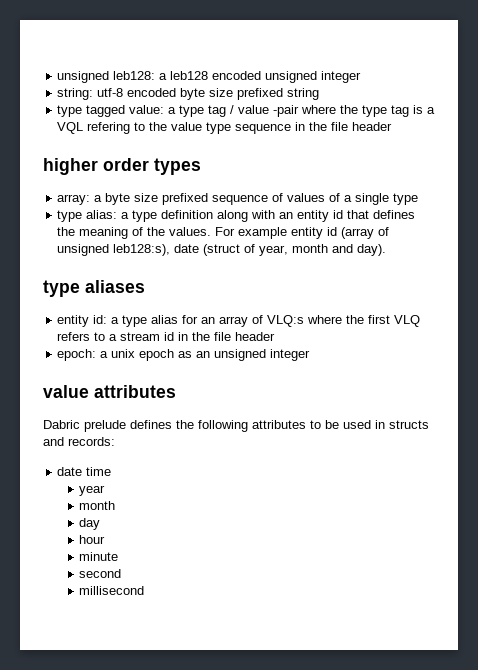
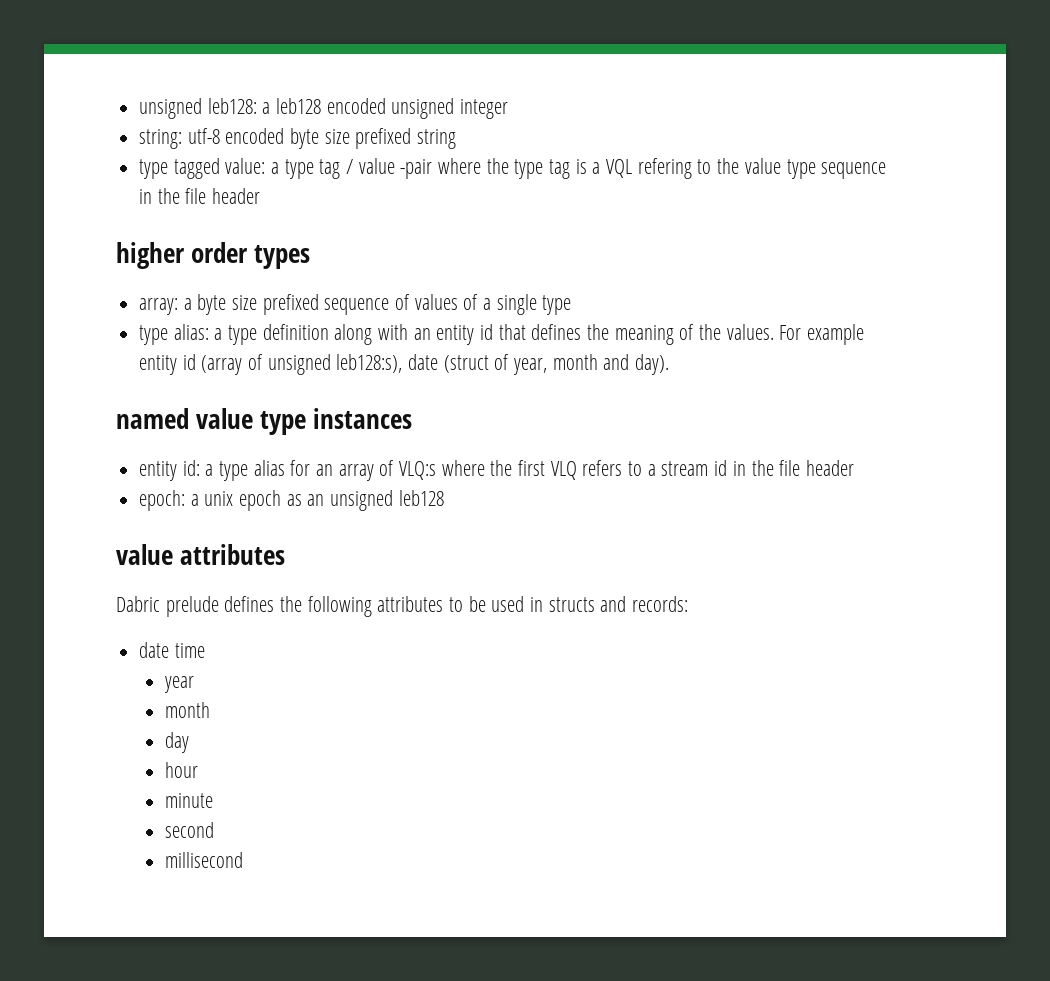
- type aliases
+ named value type instances
- epoch: a unix epoch as an unsigned integer
+ epoch: a unix epoch as an unsigned leb128

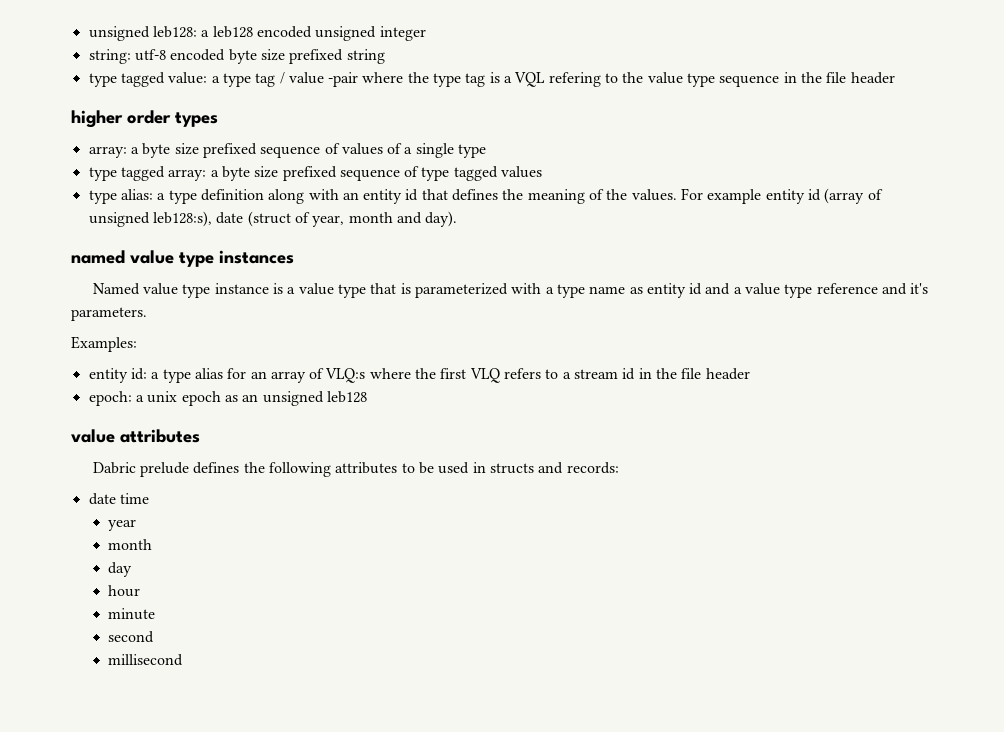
+ type tagged array: a byte size prefixed sequence of type tagged values
+ Named value type instance is a value type that is parameterized with a type name as entity id and a value type reference and it's parameters.
+ Examples:

